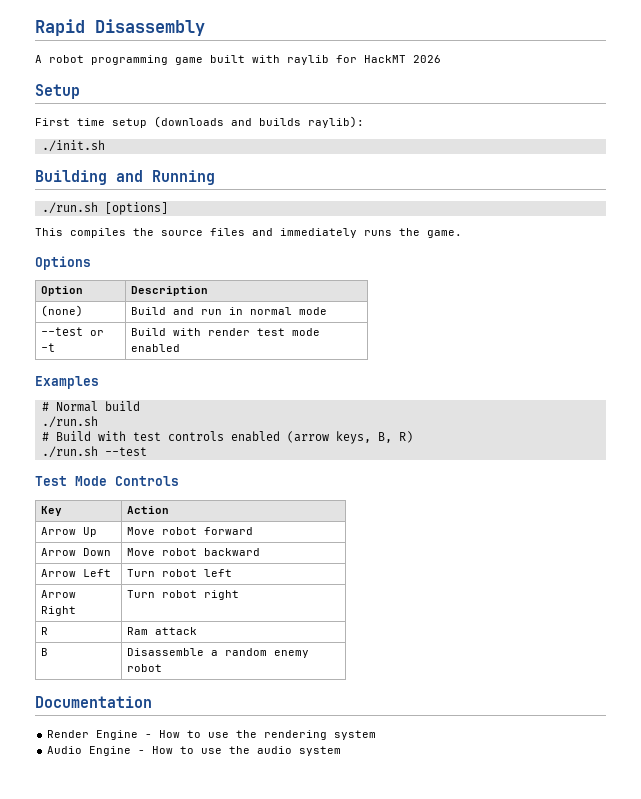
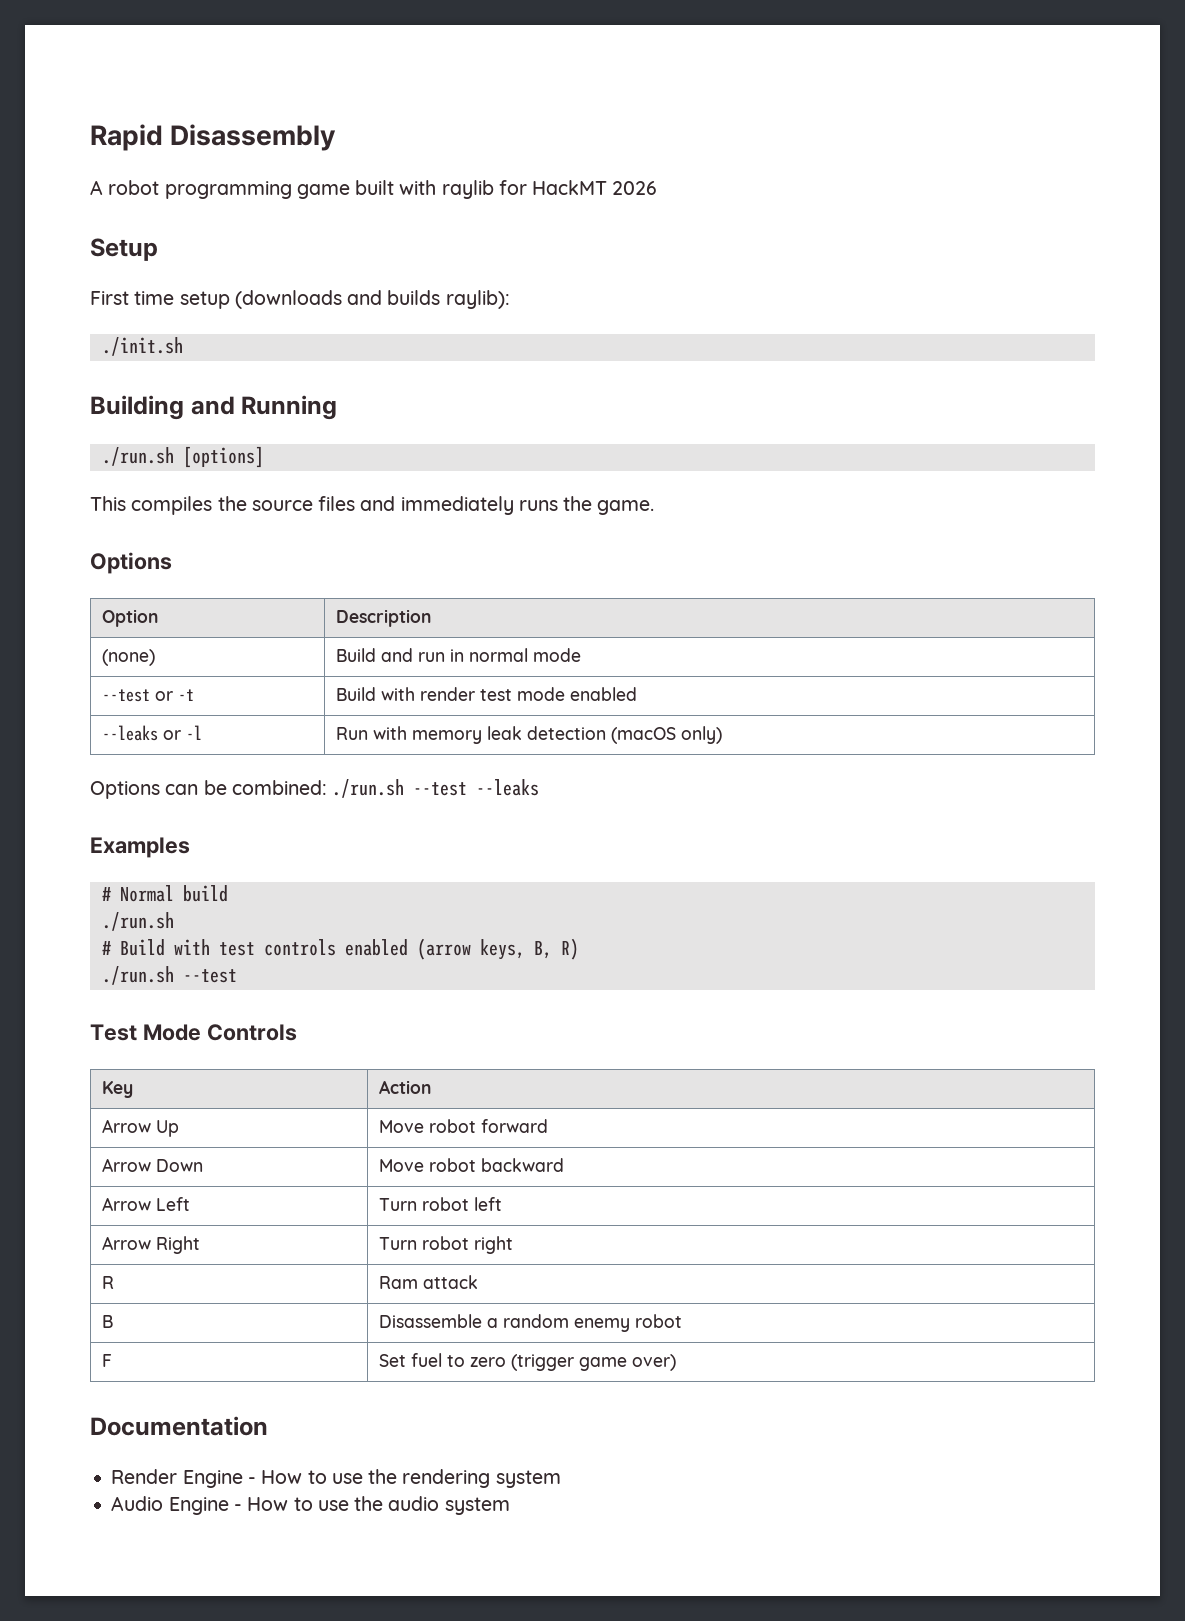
+ --leaks or -l | Run with memory leak detection (macOS only)
+ Options can be combined: ./run.sh --test --leaks
+ F | Set fuel to zero (trigger game over)

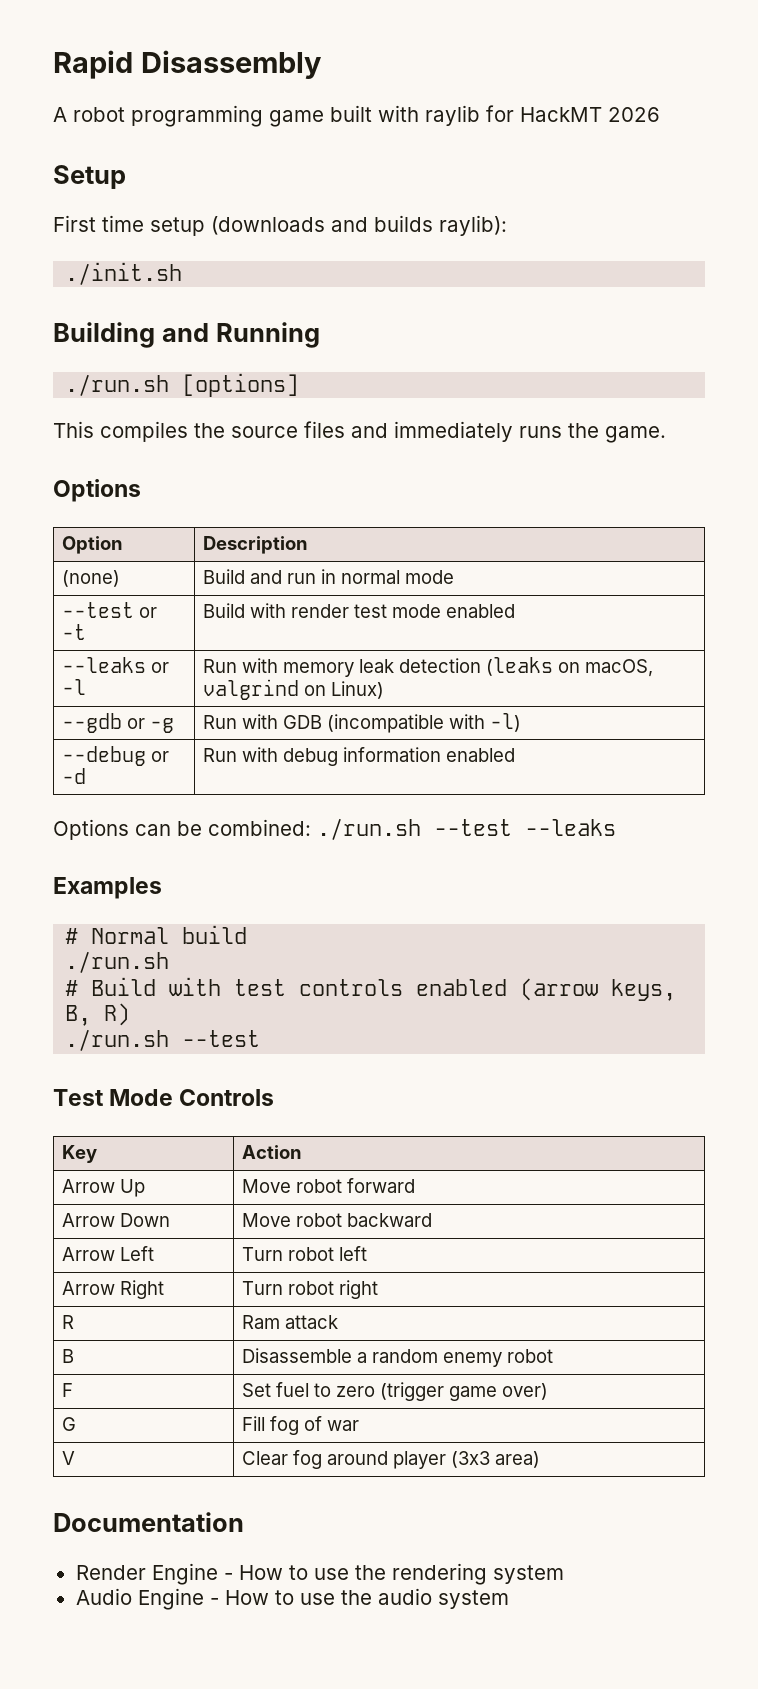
- --leaks or -l | Run with memory leak detection (macOS only)
+ --leaks or -l | Run with memory leak detection (leaks on macOS, valgrind on Linux)
+ --gdb or -g | Run with GDB (incompatible with -l)
+ --debug or -d | Run with debug information enabled
+ G | Fill fog of war
+ V | Clear fog around player (3x3 area)

